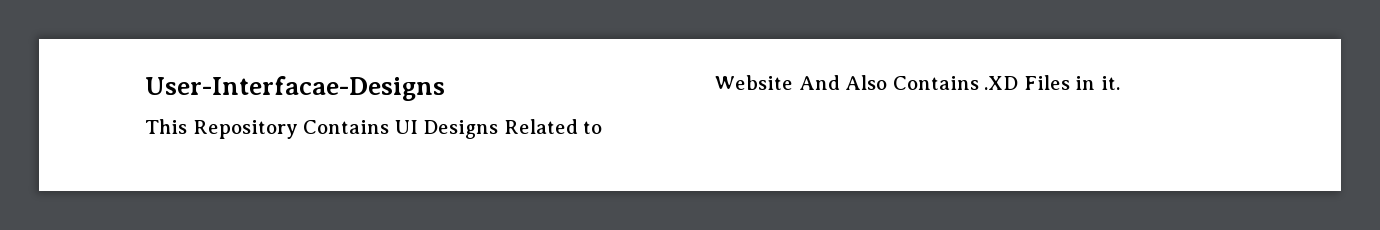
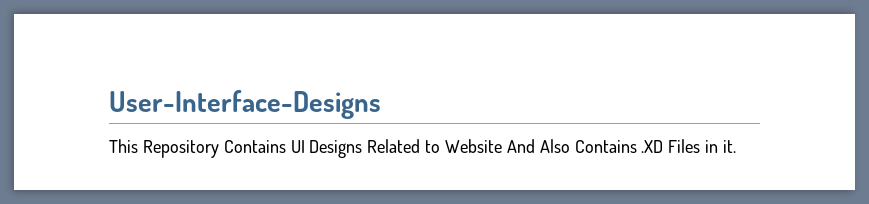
- User-Interfacae-Designs
+ User-Interface-Designs

